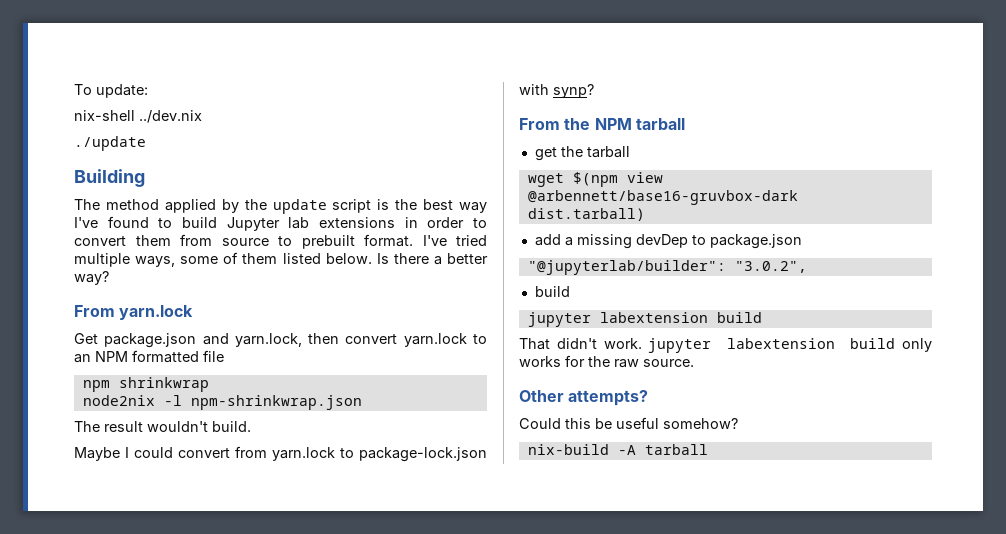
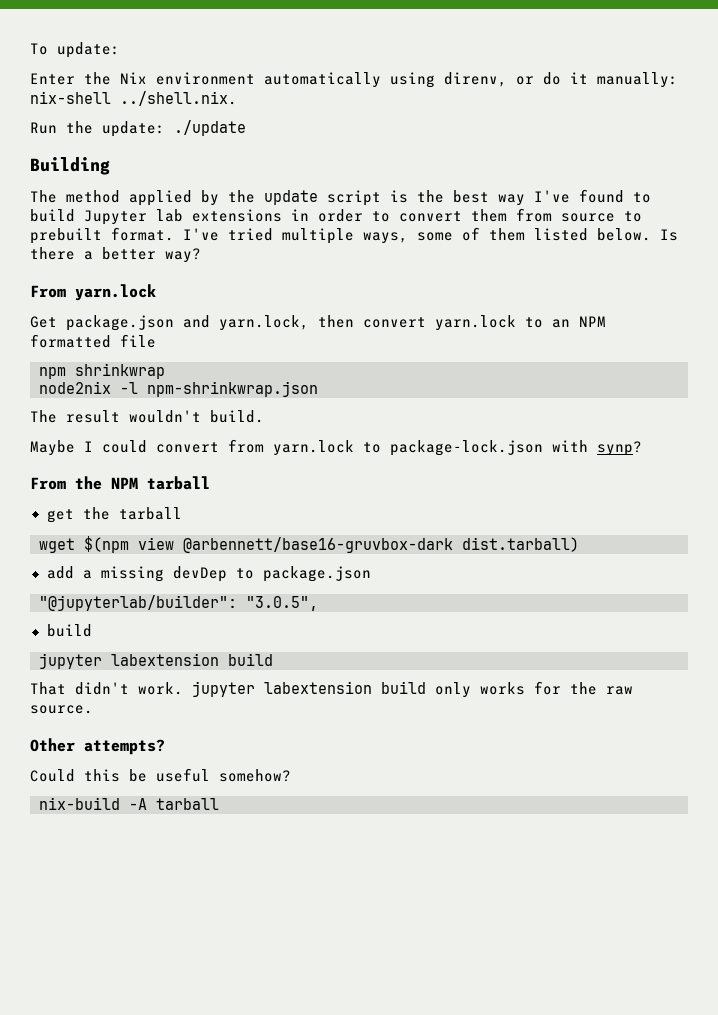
- nix-shell ../dev.nix
- ./update
+ Enter the Nix environment automatically using direnv, or do it manually: nix-shell ../shell.nix.
+ Run the update: ./update
- "@jupyterlab/builder": "3.0.2",
+ "@jupyterlab/builder": "3.0.5",

